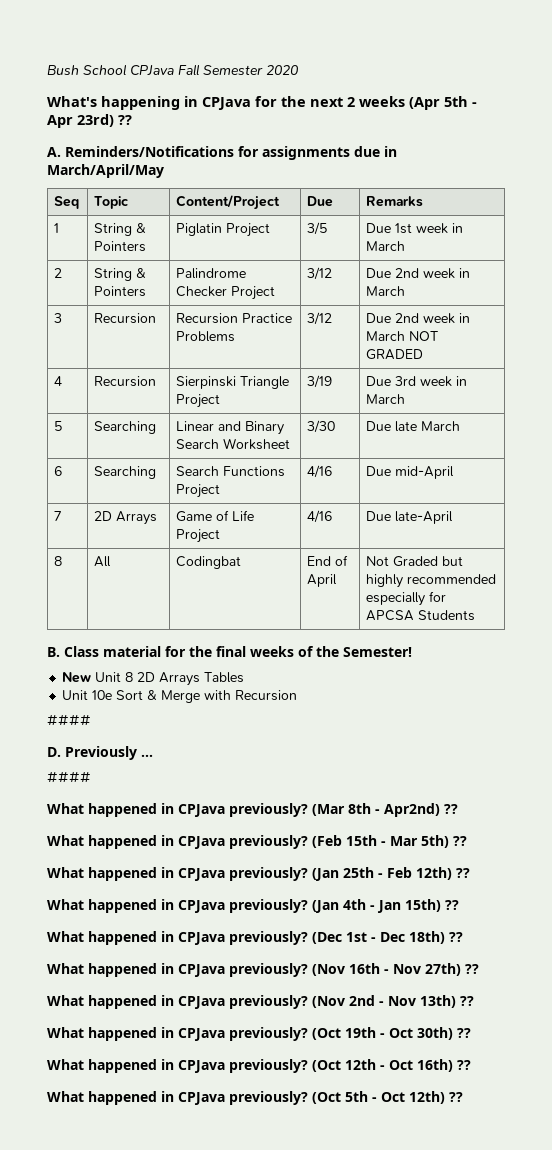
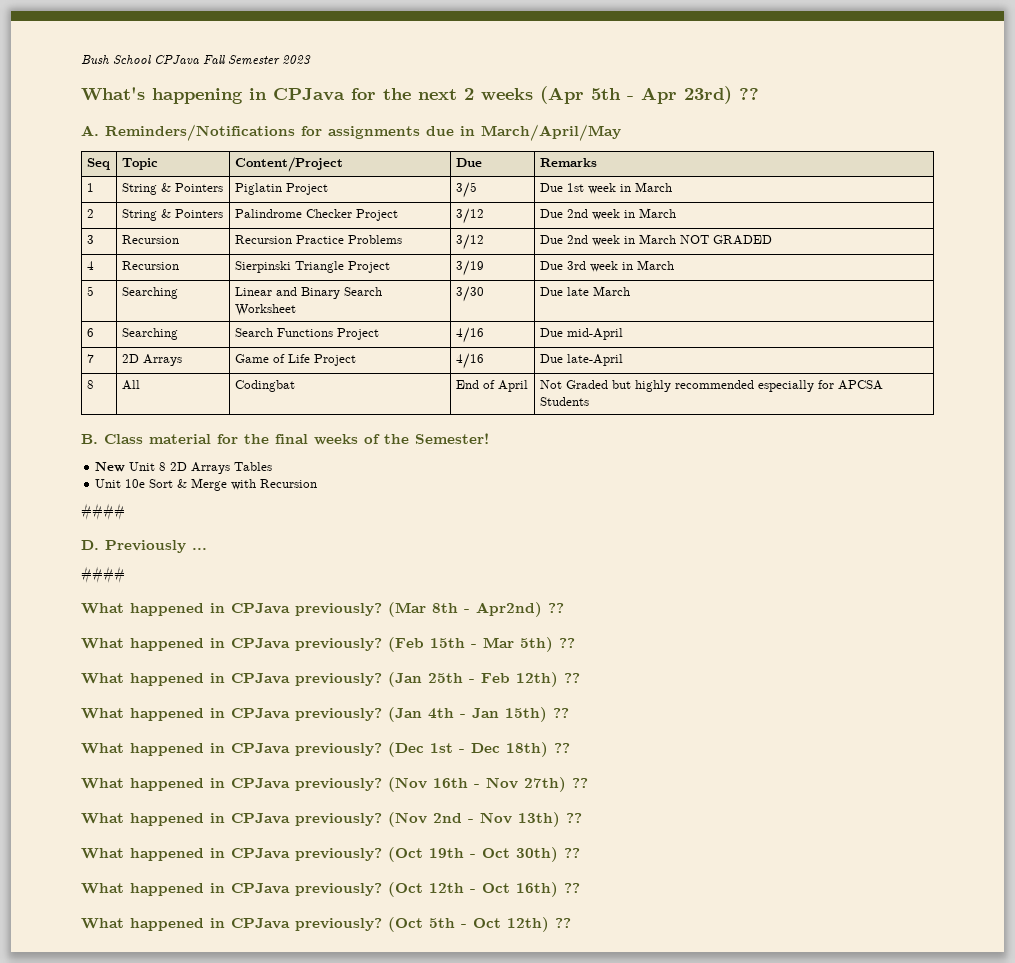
- Bush School CPJava Fall Semester 2020
+ Bush School CPJava Fall Semester 2023

